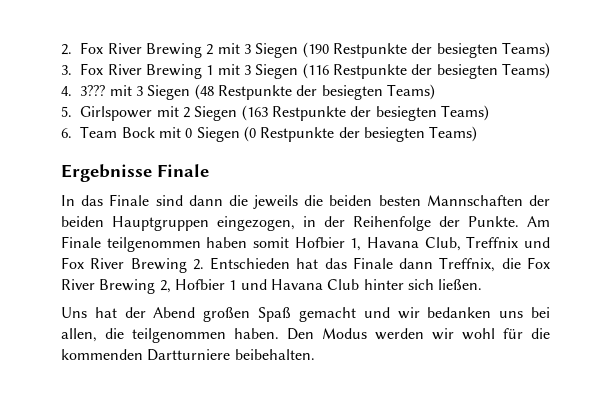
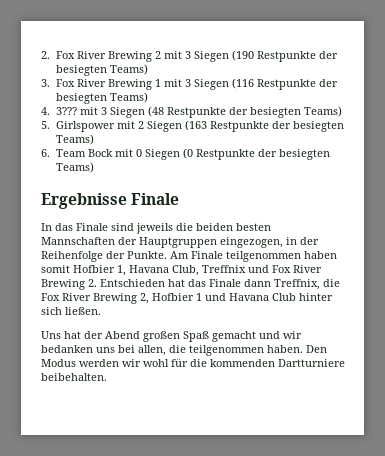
- In das Finale sind dann die jeweils die beiden besten Mannschaften der beiden Hauptgruppen eingezogen, in der Reihenfolge der Punkte.
+ In das Finale sind jeweils die beiden besten Mannschaften der Hauptgruppen eingezogen, in der Reihenfolge der Punkte.

